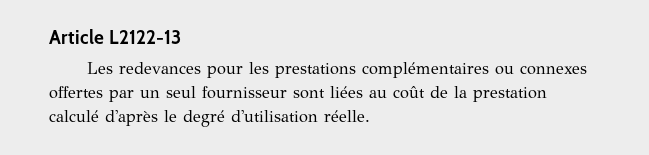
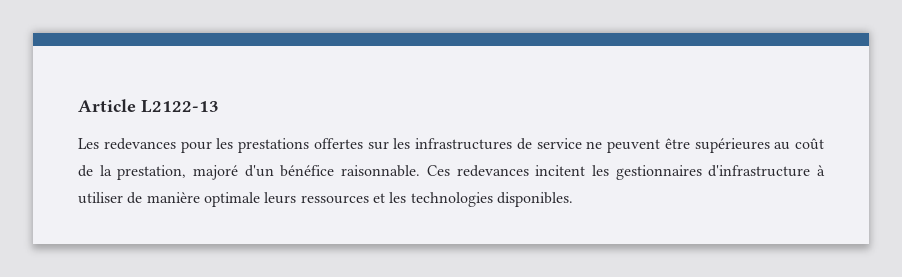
- Les redevances pour les prestations complémentaires ou connexes offertes par un seul fournisseur sont liées au coût de la prestation calculé d'après le degré d'utilisation réelle.
+ Les redevances pour les prestations offertes sur les infrastructures de service ne peuvent être supérieures au coût de la prestation, majoré d'un bénéfice raisonnable. Ces redevances incitent les gestionnaires d'infrastructure à utiliser de manière optimale leurs ressources et les technologies disponibles.

